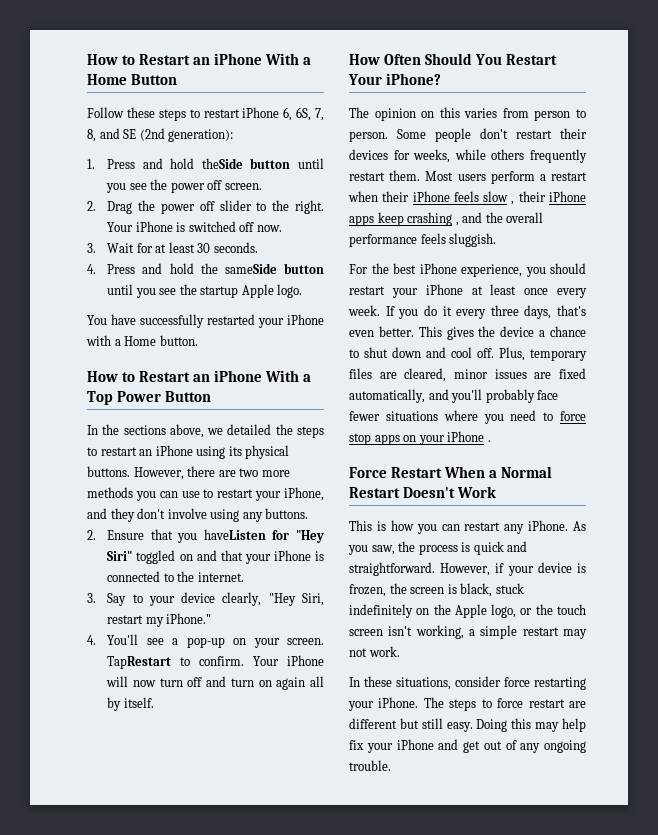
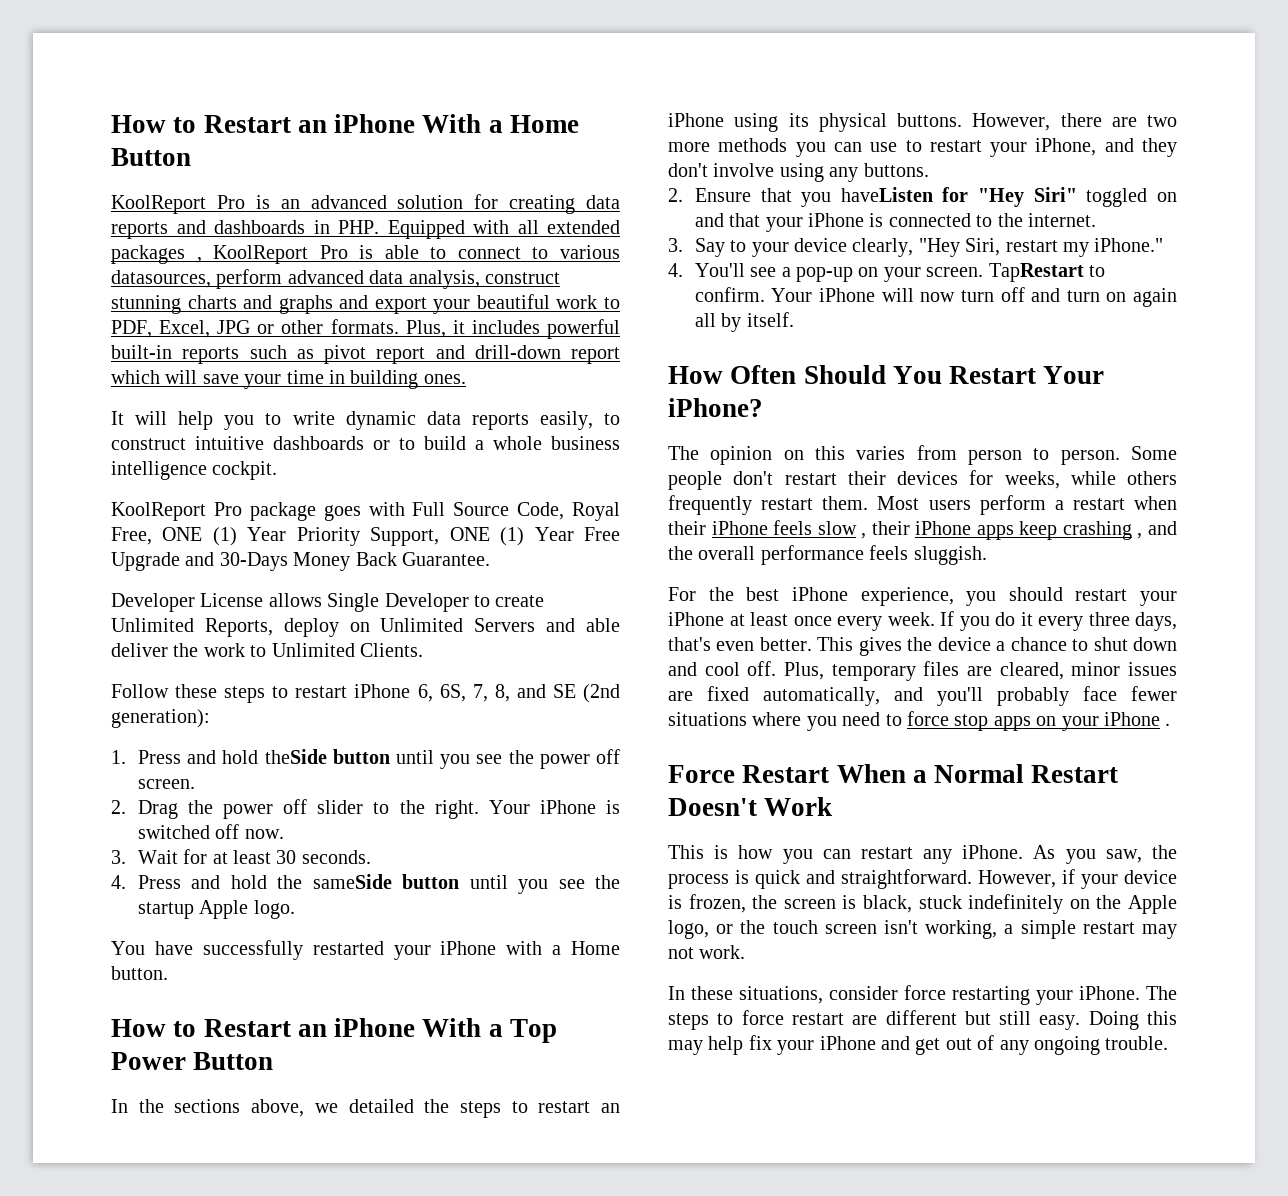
+ KoolReport Pro is an advanced solution for creating data reports and dashboards in PHP. Equipped with all extended packages , KoolReport Pro is able to connect to various datasources, perform advanced data analysis, construct stunning charts and graphs and export your beautiful work to PDF, Excel, JPG or other formats. Plus, it includes powerful built-in reports such as pivot report and drill-down report which will save your time in building ones.
+ It will help you to write dynamic data reports easily, to construct intuitive dashboards or to build a whole business intelligence cockpit.
+ KoolReport Pro package goes with Full Source Code, Royal Free, ONE (1) Year Priority Support, ONE (1) Year Free Upgrade and 30-Days Money Back Guarantee.
+ Developer License allows Single Developer to create Unlimited Reports, deploy on Unlimited Servers and able deliver the work to Unlimited Clients.

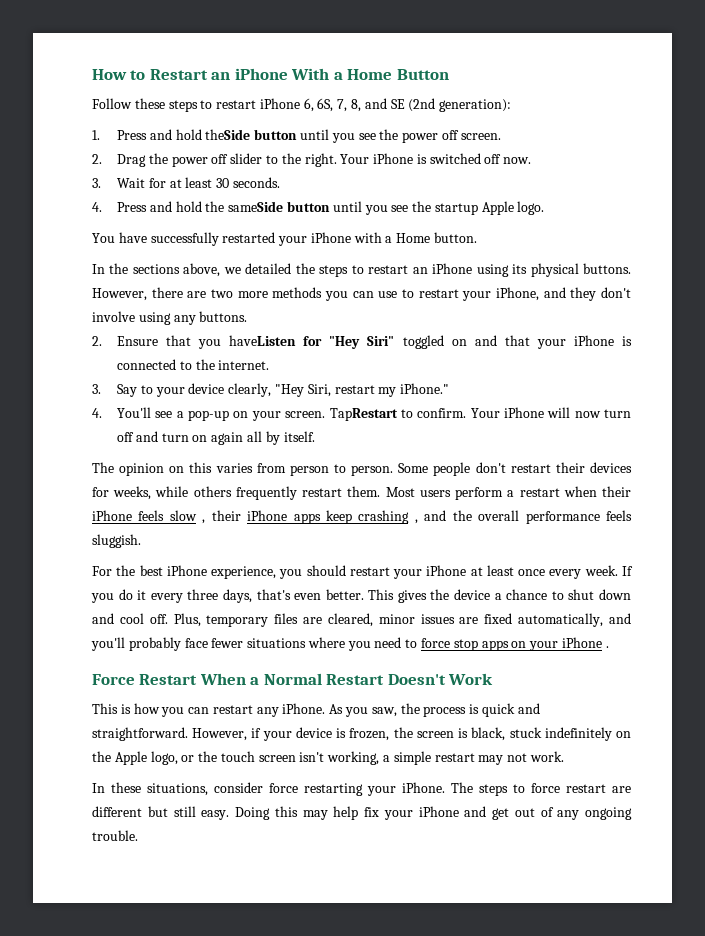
- KoolReport Pro is an advanced solution for creating data reports and dashboards in PHP. Equipped with all extended packages , KoolReport Pro is able to connect to various datasources, perform advanced data analysis, construct stunning charts and graphs and export your beautiful work to PDF, Excel, JPG or other formats. Plus, it includes powerful built-in reports such as pivot report and drill-down report which will save your time in building ones.
- It will help you to write dynamic data reports easily, to construct intuitive dashboards or to build a whole business intelligence cockpit.
- KoolReport Pro package goes with Full Source Code, Royal Free, ONE (1) Year Priority Support, ONE (1) Year Free Upgrade and 30-Days Money Back Guarantee.
- Developer License allows Single Developer to create Unlimited Reports, deploy on Unlimited Servers and able deliver the work to Unlimited Clients.
- How to Restart an iPhone With a Top Power Button
- How Often Should You Restart Your iPhone?

